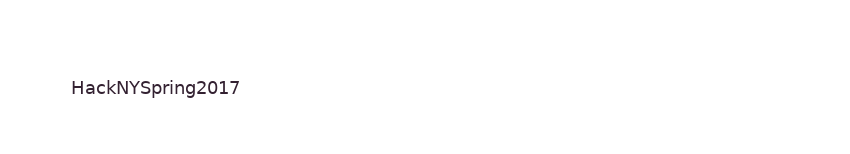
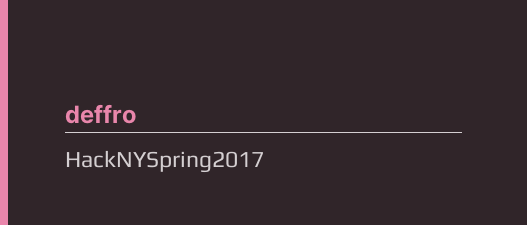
+ deffro

